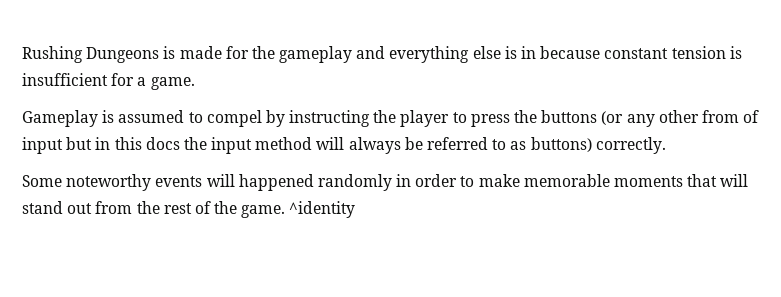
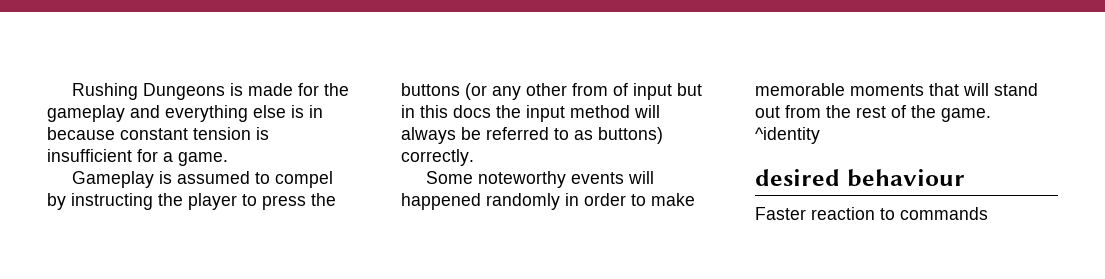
+ desired behaviour
+ Faster reaction to commands

